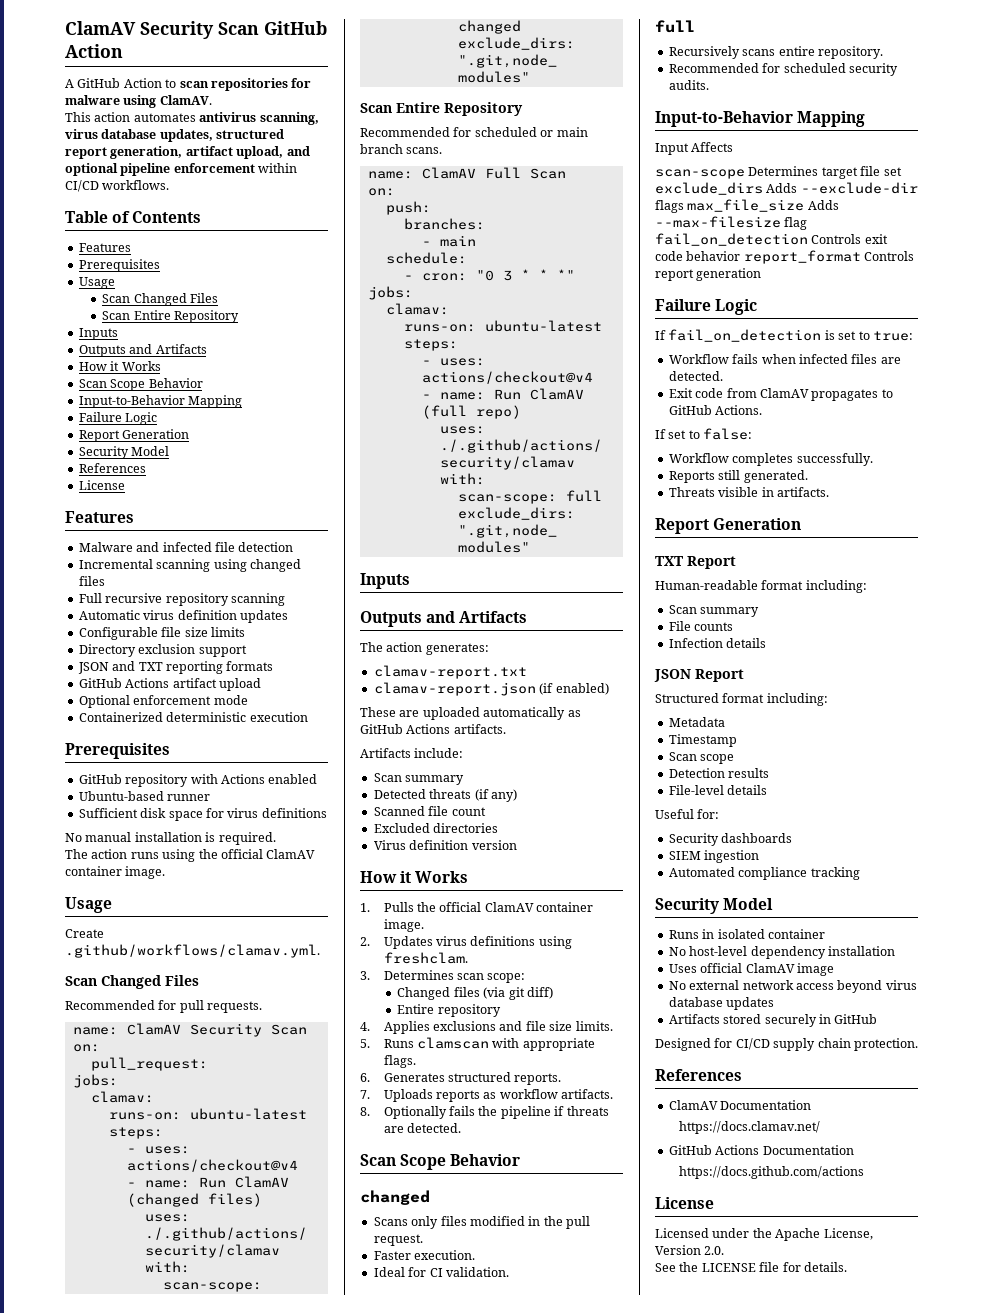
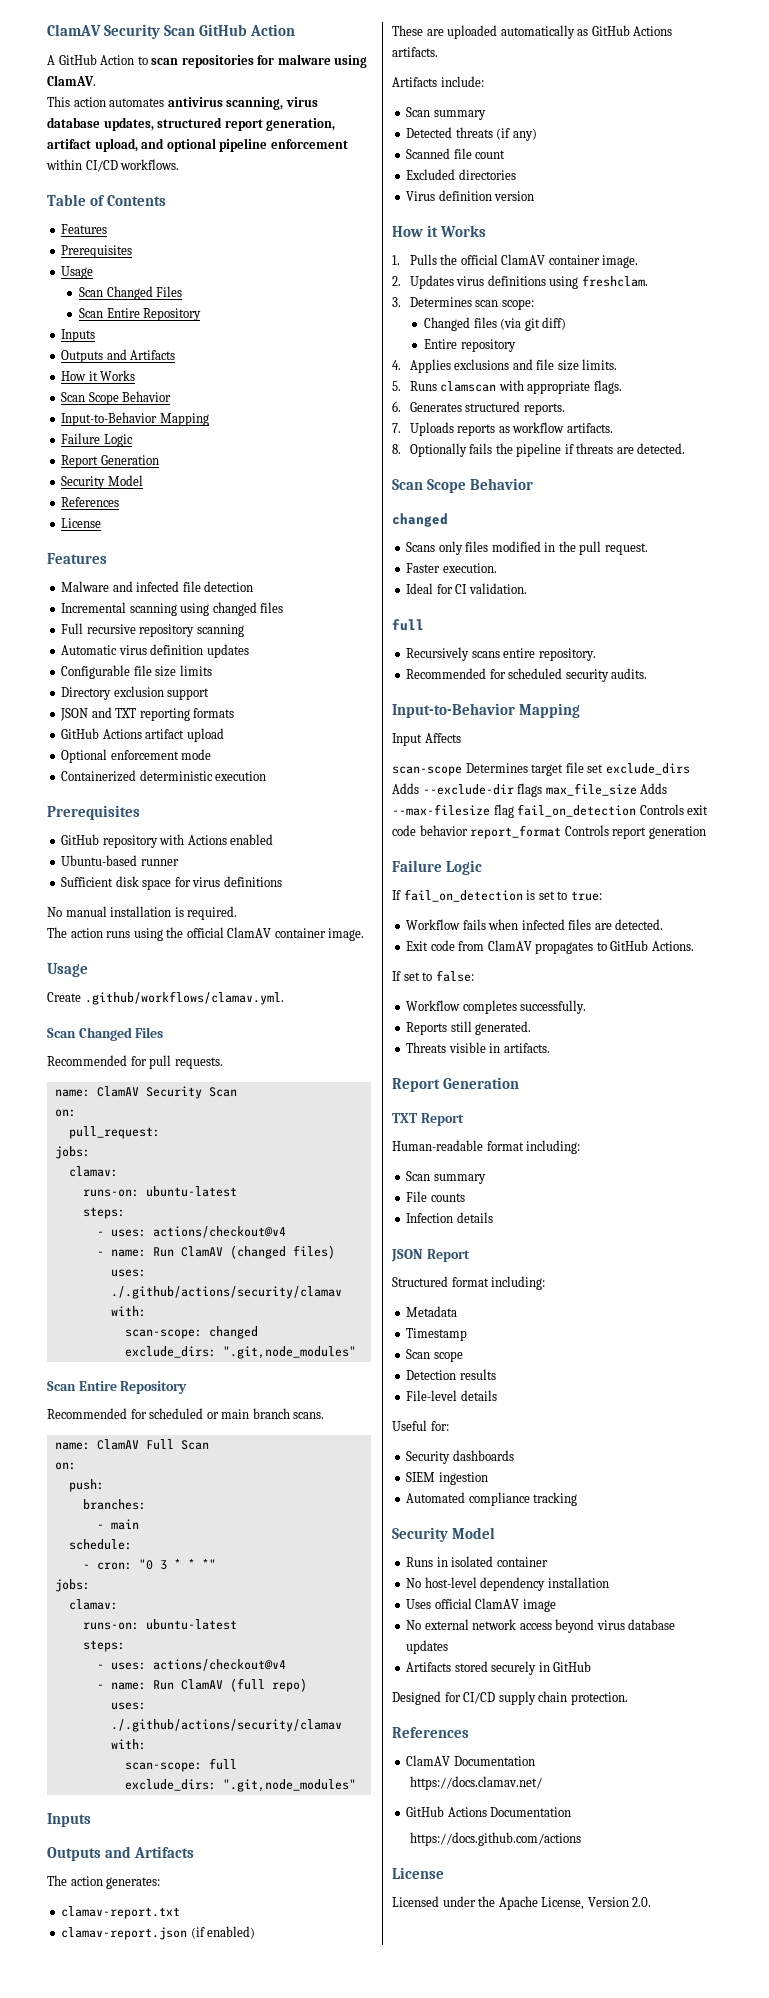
- See the LICENSE file for details.

